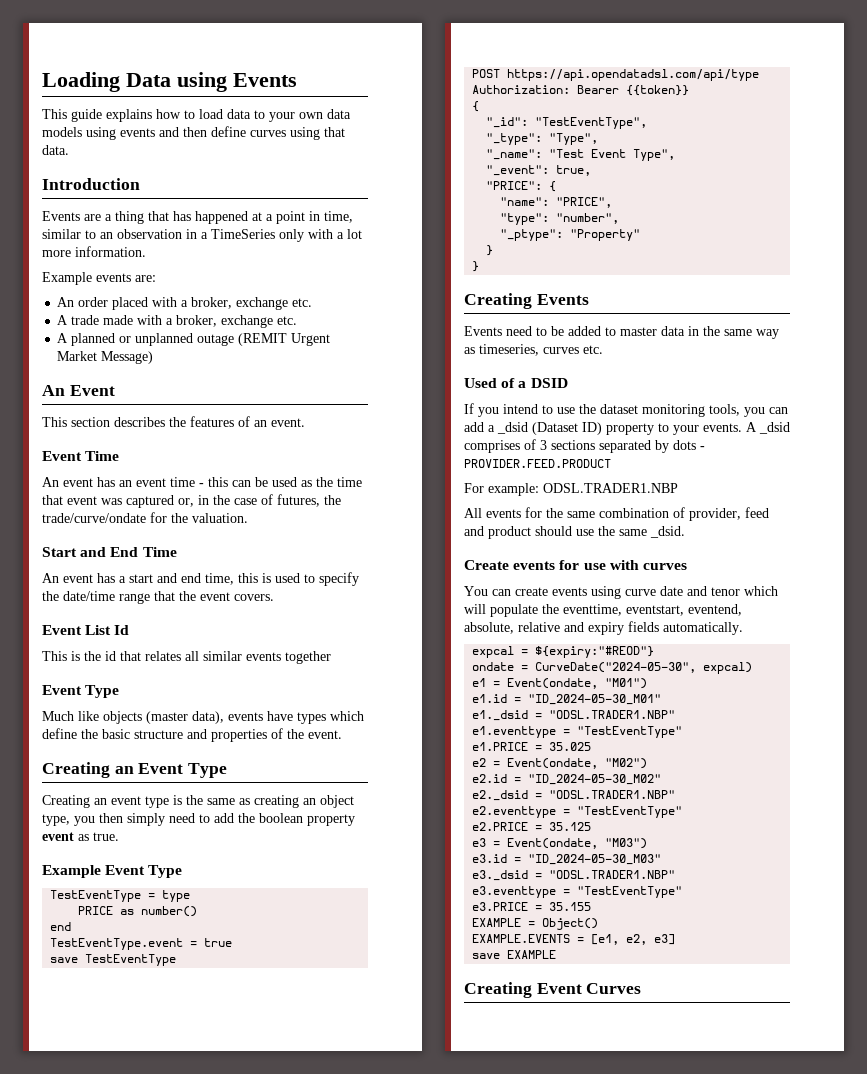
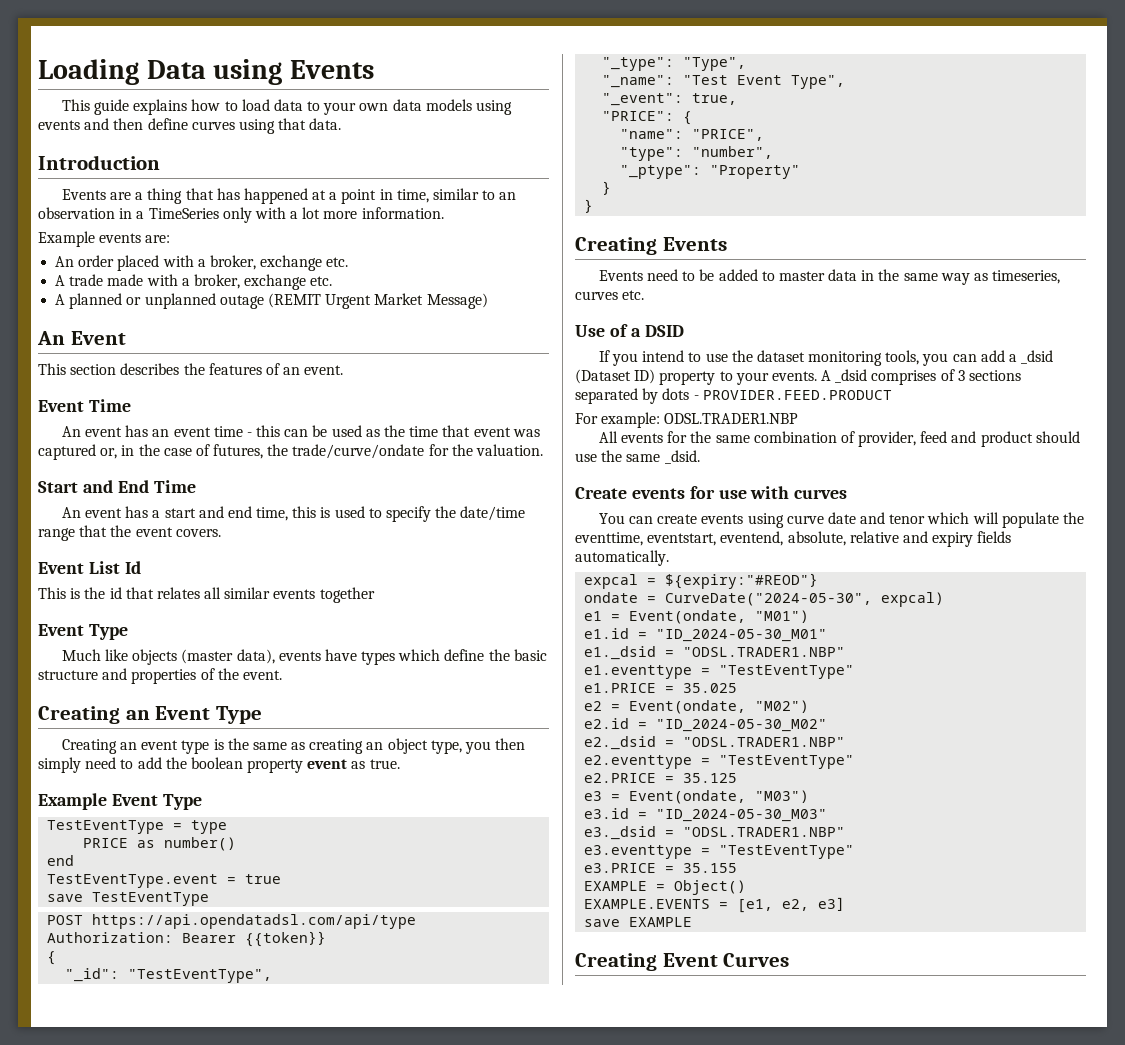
- Used of a DSID
+ Use of a DSID

